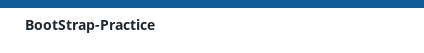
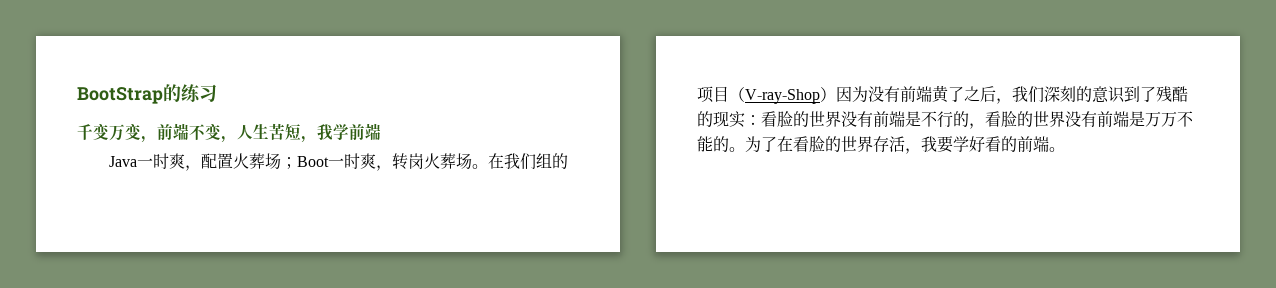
- BootStrap-Practice
+ BootStrap的练习
+ 千变万变，前端不变，人生苦短，我学前端
+ Java一时爽，配置火葬场；Boot一时爽，转岗火葬场。在我们组的项目（V-ray-Shop）因为没有前端黄了之后，我们深刻的意识到了残酷的现实：看脸的世界没有前端是不行的，看脸的世界没有前端是万万不能的。为了在看脸的世界存活，我要学好看的前端。

